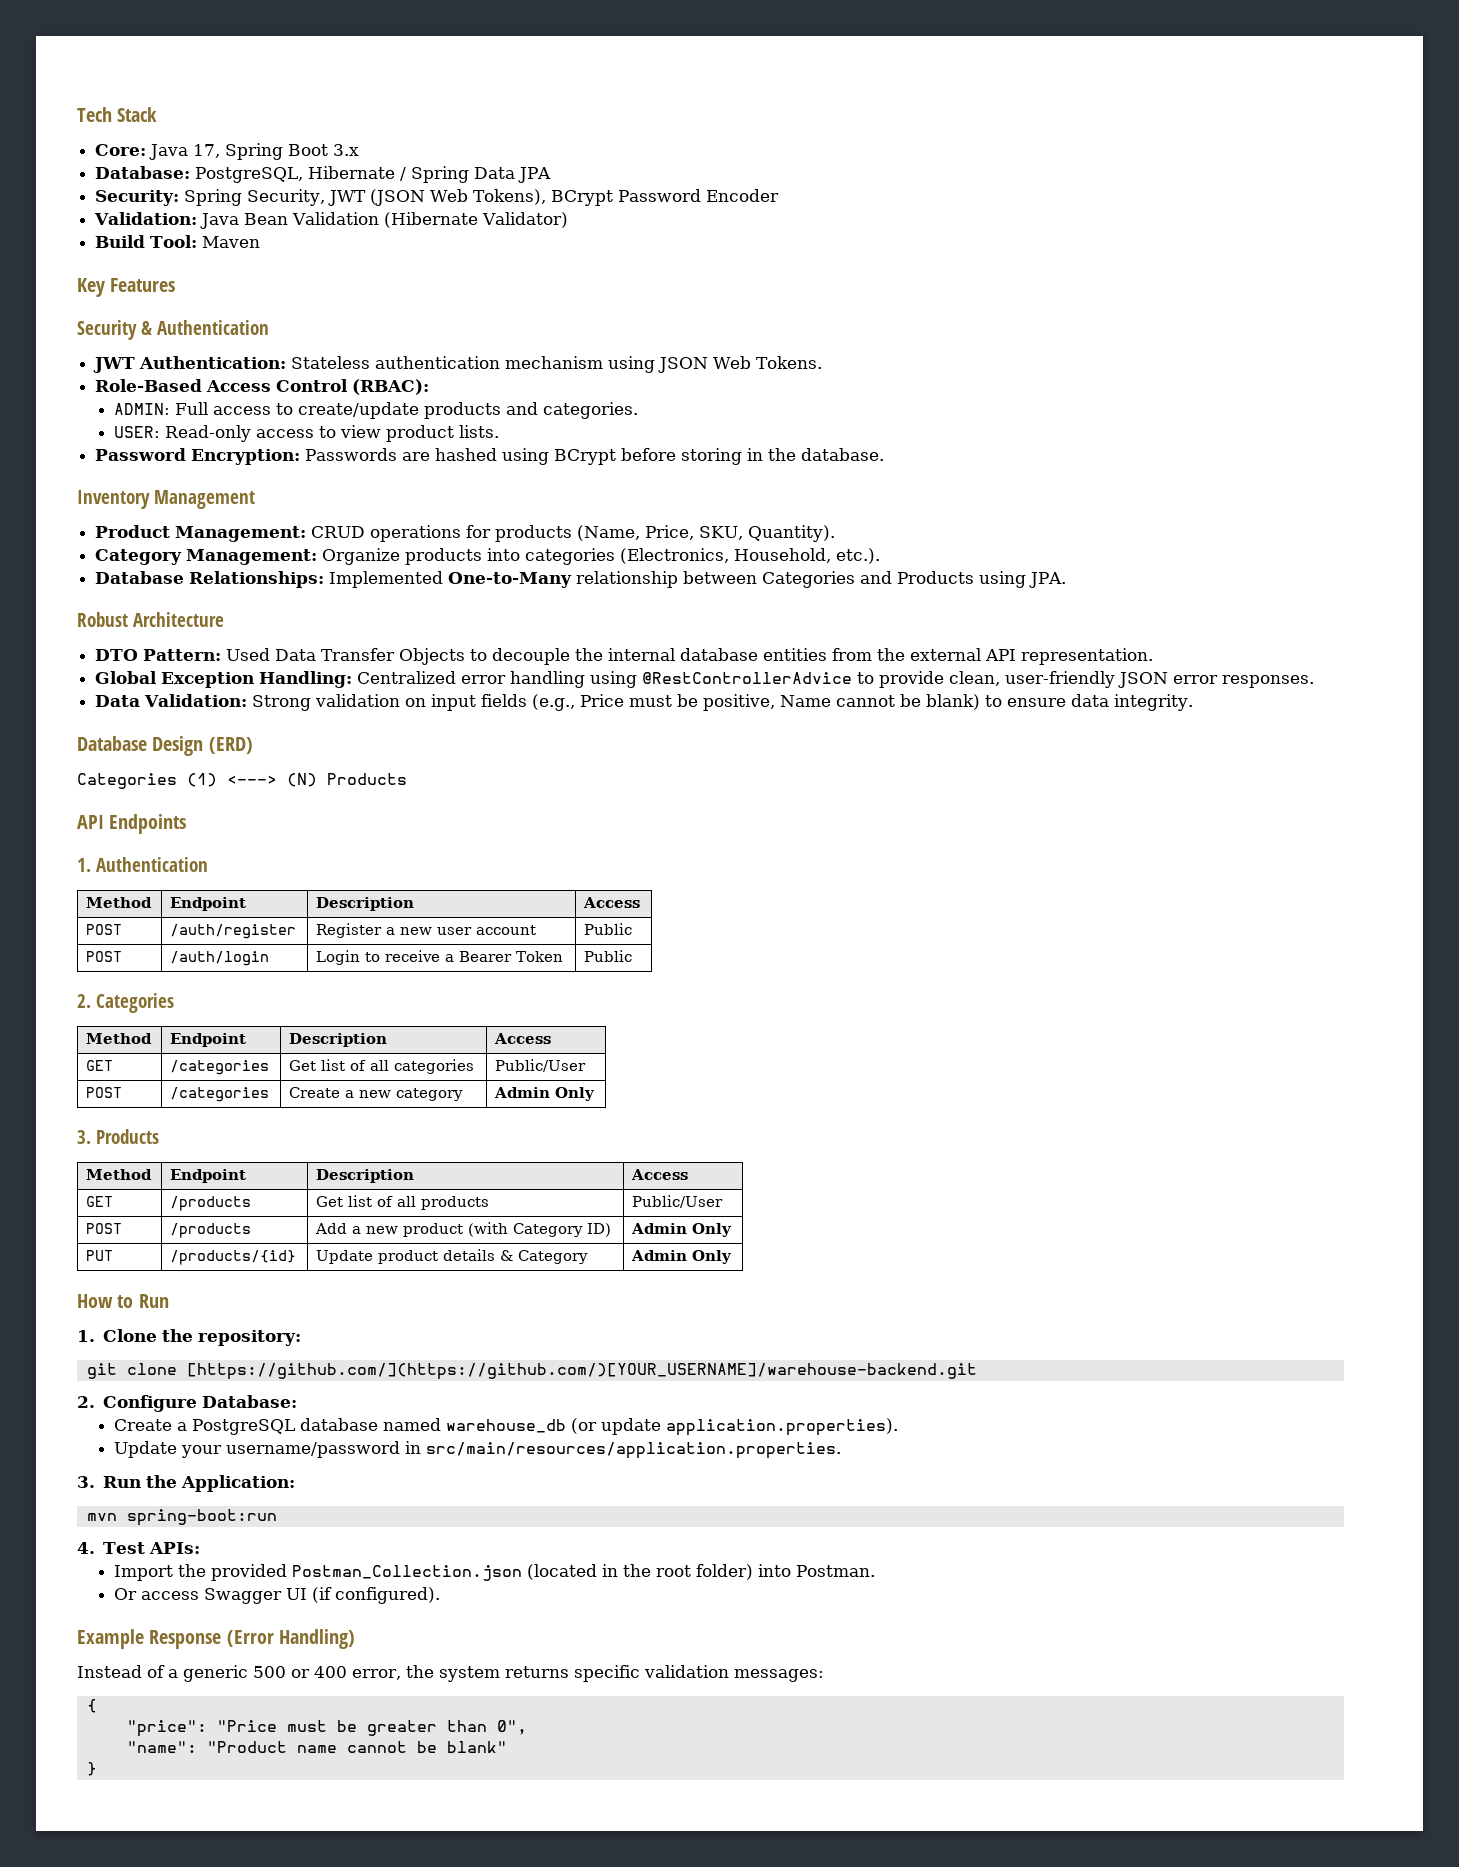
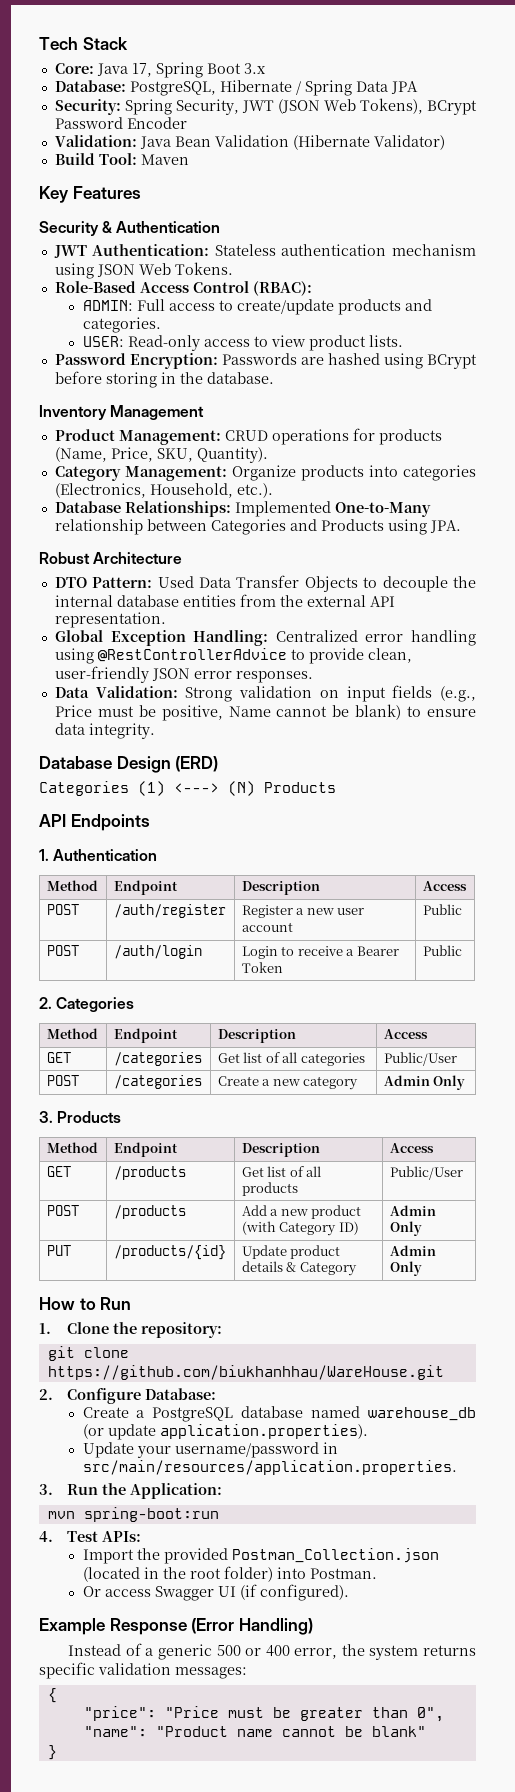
- git clone [https://github.com/](https://github.com/)[YOUR_USERNAME]/warehouse-backend.git
+ git clone https://github.com/biukhanhhau/WareHouse.git

